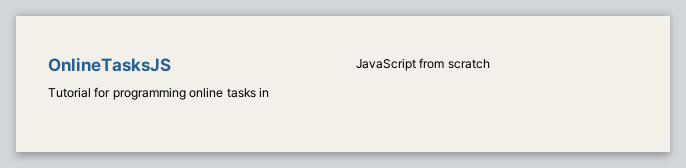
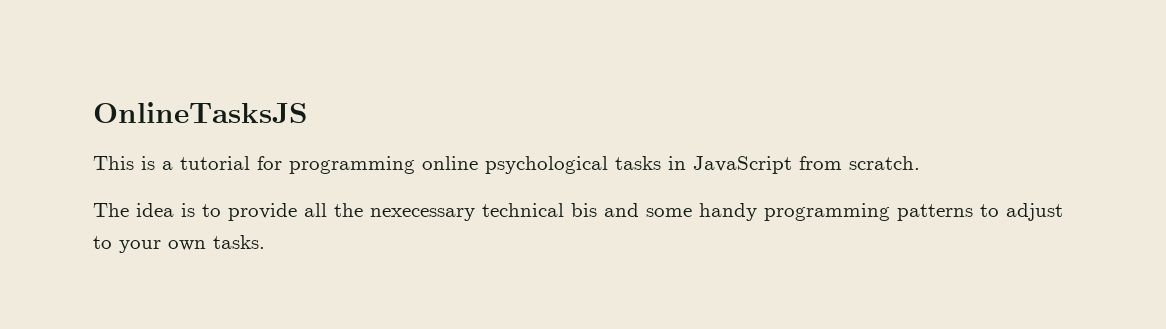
- Tutorial for programming online tasks in JavaScript from scratch
+ This is a tutorial for programming online psychological tasks in JavaScript from scratch.
+ The idea is to provide all the nexecessary technical bis and some handy programming patterns to adjust to your own tasks.

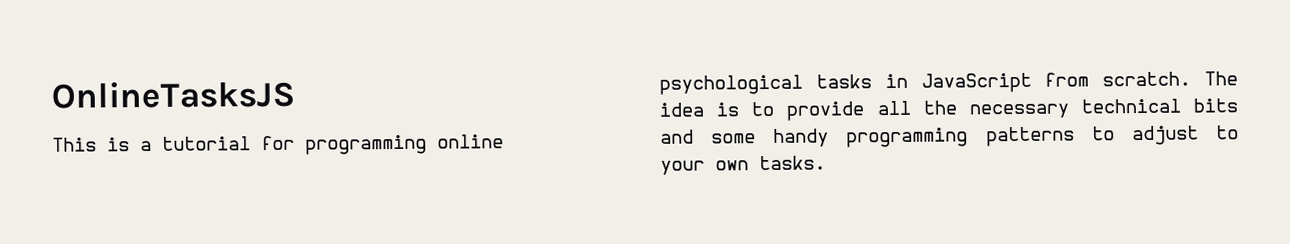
- This is a tutorial for programming online psychological tasks in JavaScript from scratch.
- The idea is to provide all the nexecessary technical bis and some handy programming patterns to adjust to your own tasks.
+ This is a tutorial for programming online psychological tasks in JavaScript from scratch. The idea is to provide all the necessary technical bits and some handy programming patterns to adjust to your own tasks.

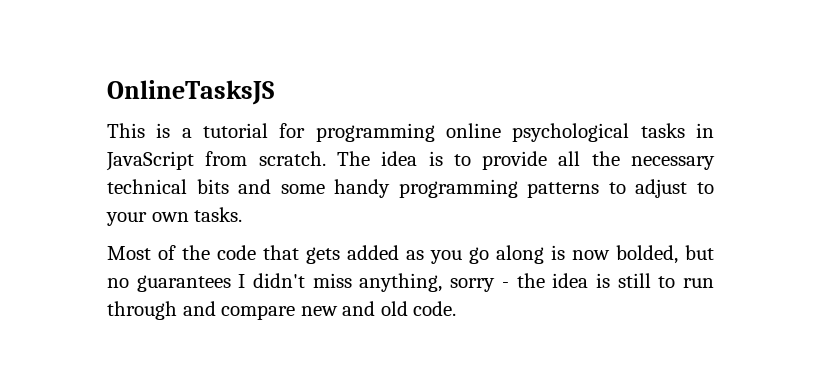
+ Most of the code that gets added as you go along is now bolded, but no guarantees I didn't miss anything, sorry - the idea is still to run through and compare new and old code.

